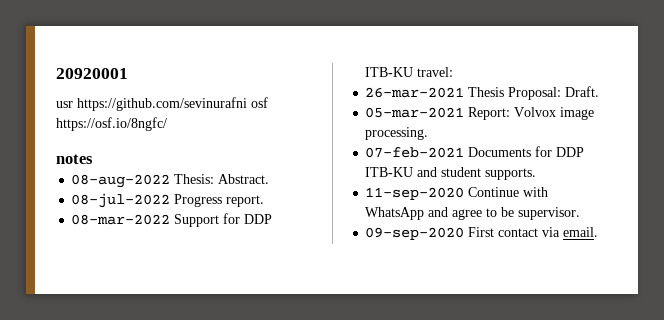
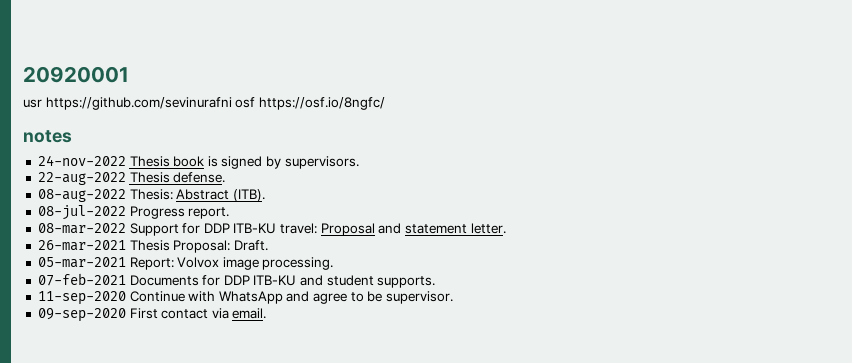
+ 24-nov-2022 Thesis book is signed by supervisors.
+ 22-aug-2022 Thesis defense.
- 08-aug-2022 Thesis: Abstract.
+ 08-aug-2022 Thesis: Abstract (ITB).
- 08-mar-2022 Support for DDP ITB-KU travel:
+ 08-mar-2022 Support for DDP ITB-KU travel: Proposal and statement letter.

